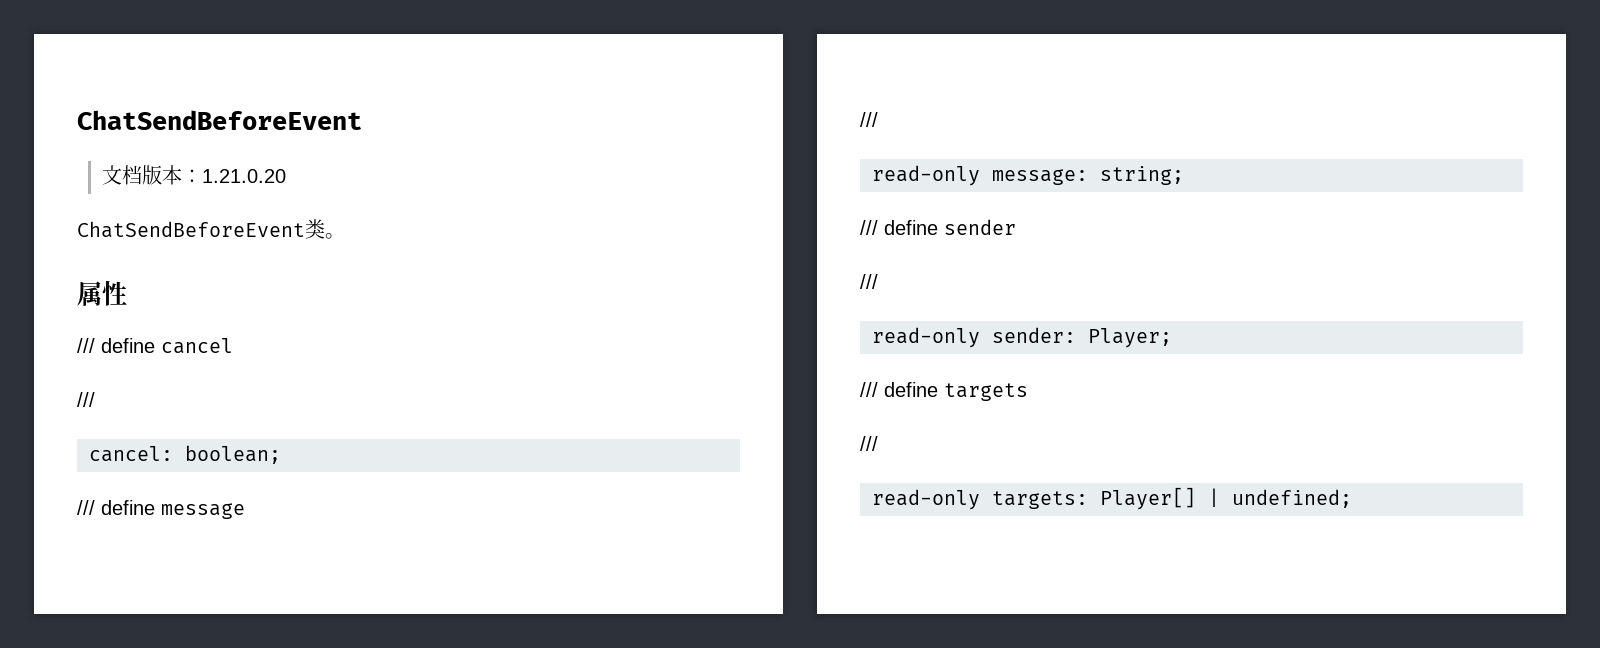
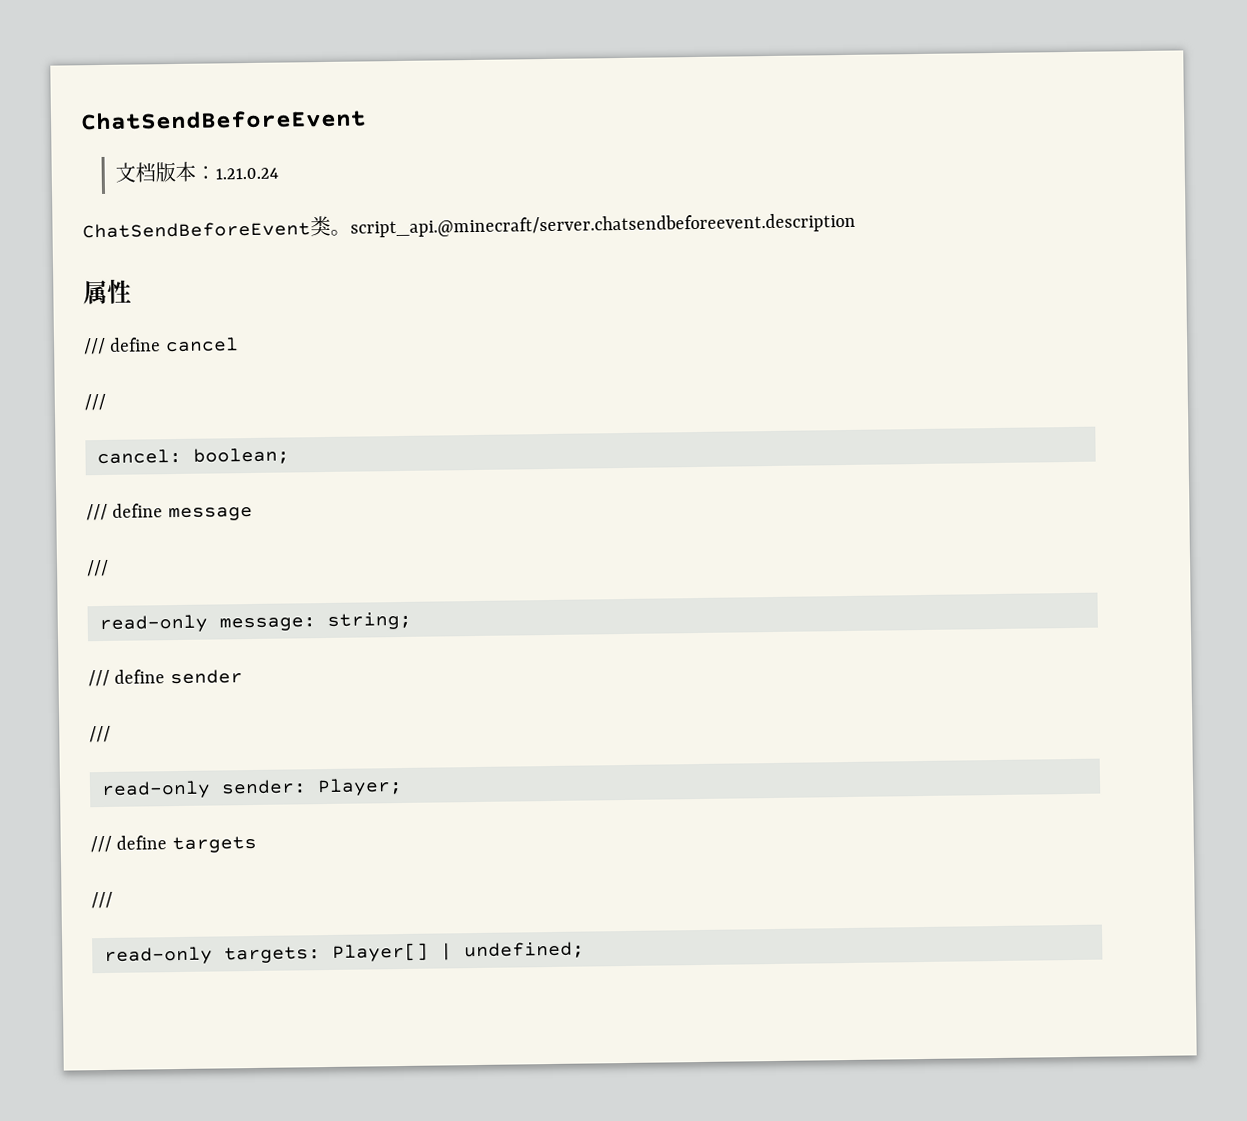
- 文档版本：1.21.0.20
+ 文档版本：1.21.0.24
- ChatSendBeforeEvent类。
+ ChatSendBeforeEvent类。script_api.@minecraft/server.chatsendbeforeevent.description

